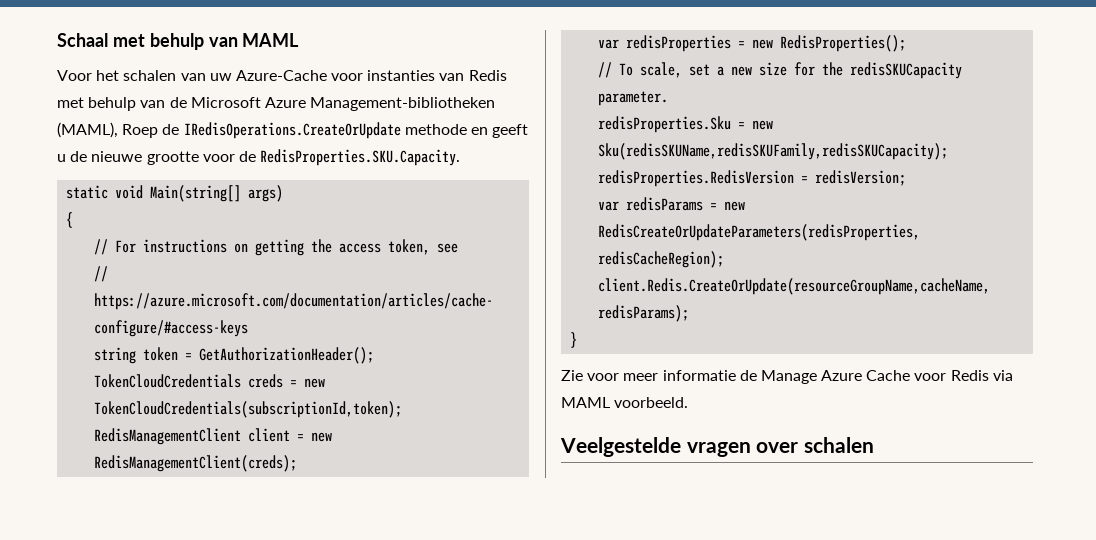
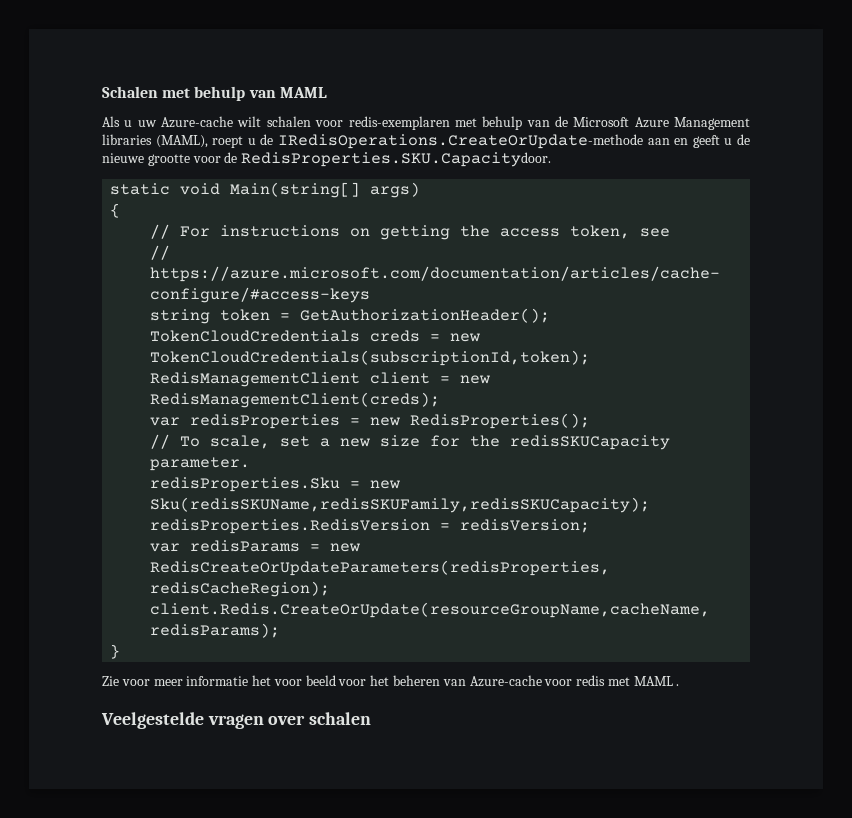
- Schaal met behulp van MAML
+ Schalen met behulp van MAML
- Voor het schalen van uw Azure-Cache voor instanties van Redis met behulp van de Microsoft Azure Management-bibliotheken (MAML), Roep de IRedisOperations.CreateOrUpdate methode en geeft u de nieuwe grootte voor de RedisProperties.SKU.Capacity.
+ Als u uw Azure-cache wilt schalen voor redis-exemplaren met behulp van de Microsoft Azure Management libraries (MAML), roept u de IRedisOperations.CreateOrUpdate-methode aan en geeft u de nieuwe grootte voor de RedisProperties.SKU.Capacitydoor.
- Zie voor meer informatie de Manage Azure Cache voor Redis via MAML voorbeeld.
+ Zie voor meer informatie het voor beeld voor het beheren van Azure-cache voor redis met MAML .

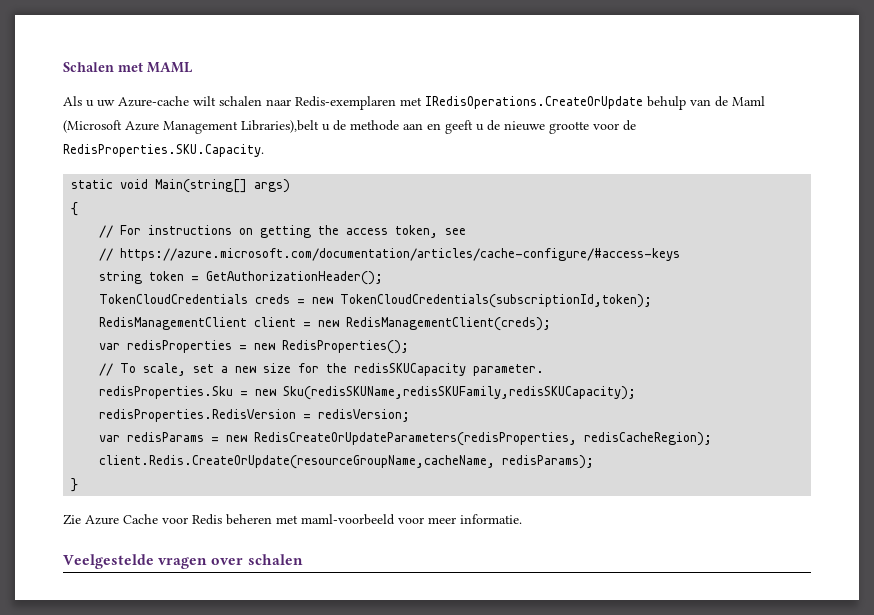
- Schalen met behulp van MAML
+ Schalen met MAML
- Als u uw Azure-cache wilt schalen voor redis-exemplaren met behulp van de Microsoft Azure Management libraries (MAML), roept u de IRedisOperations.CreateOrUpdate-methode aan en geeft u de nieuwe grootte voor de RedisProperties.SKU.Capacitydoor.
+ Als u uw Azure-cache wilt schalen naar Redis-exemplaren met IRedisOperations.CreateOrUpdate behulp van de Maml (Microsoft Azure Management Libraries),belt u de methode aan en geeft u de nieuwe grootte voor de RedisProperties.SKU.Capacity.
- Zie voor meer informatie het voor beeld voor het beheren van Azure-cache voor redis met MAML .
+ Zie Azure Cache voor Redis beheren met maml-voorbeeld voor meer informatie.

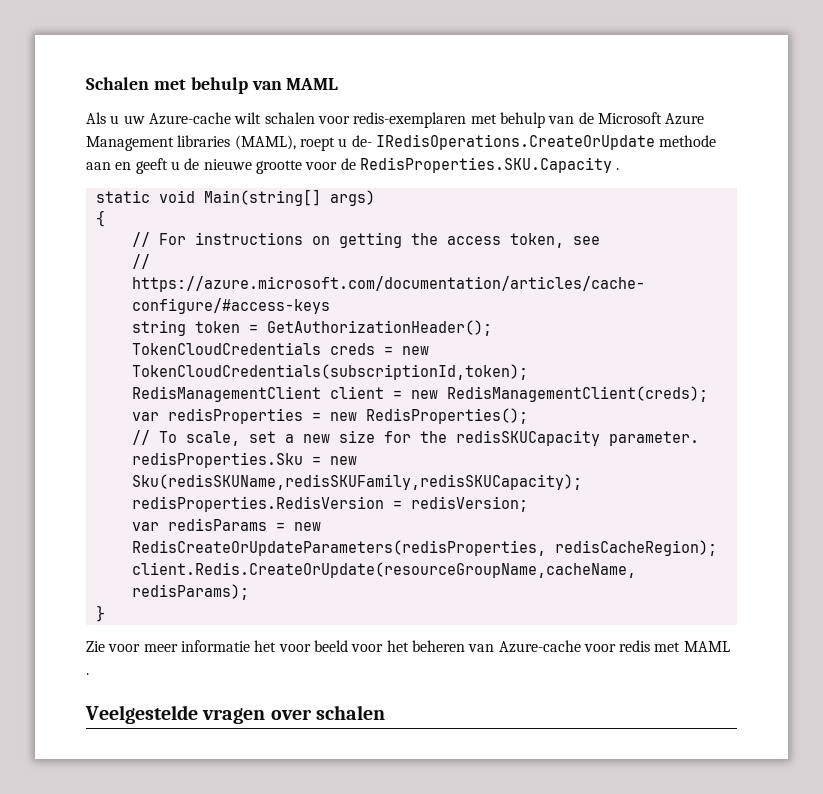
- Schalen met MAML
+ Schalen met behulp van MAML
- Als u uw Azure-cache wilt schalen naar Redis-exemplaren met IRedisOperations.CreateOrUpdate behulp van de Maml (Microsoft Azure Management Libraries),belt u de methode aan en geeft u de nieuwe grootte voor de RedisProperties.SKU.Capacity.
+ Als u uw Azure-cache wilt schalen voor redis-exemplaren met behulp van de Microsoft Azure Management libraries (MAML), roept u de- IRedisOperations.CreateOrUpdate methode aan en geeft u de nieuwe grootte voor de RedisProperties.SKU.Capacity .
- Zie Azure Cache voor Redis beheren met maml-voorbeeld voor meer informatie.
+ Zie voor meer informatie het voor beeld voor het beheren van Azure-cache voor redis met MAML .

